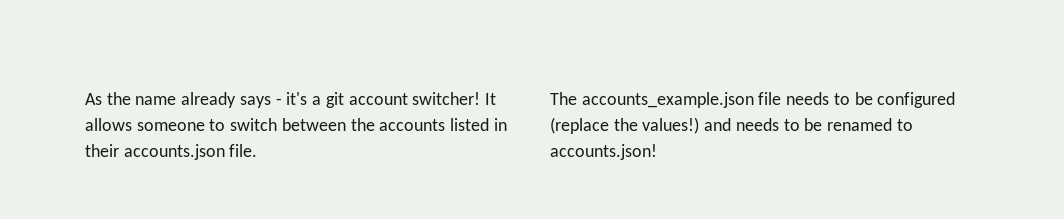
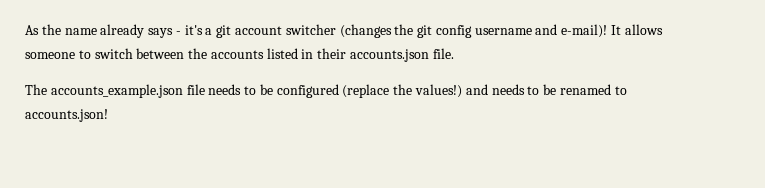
- As the name already says - it's a git account switcher!
+ As the name already says - it's a git account switcher (changes the git config username and e-mail)!

